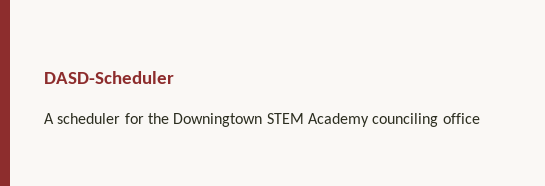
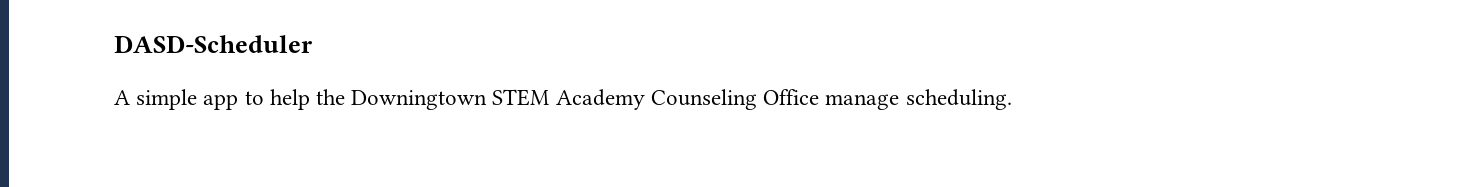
- A scheduler for the Downingtown STEM Academy counciling office
+ A simple app to help the Downingtown STEM Academy Counseling Office manage scheduling.

